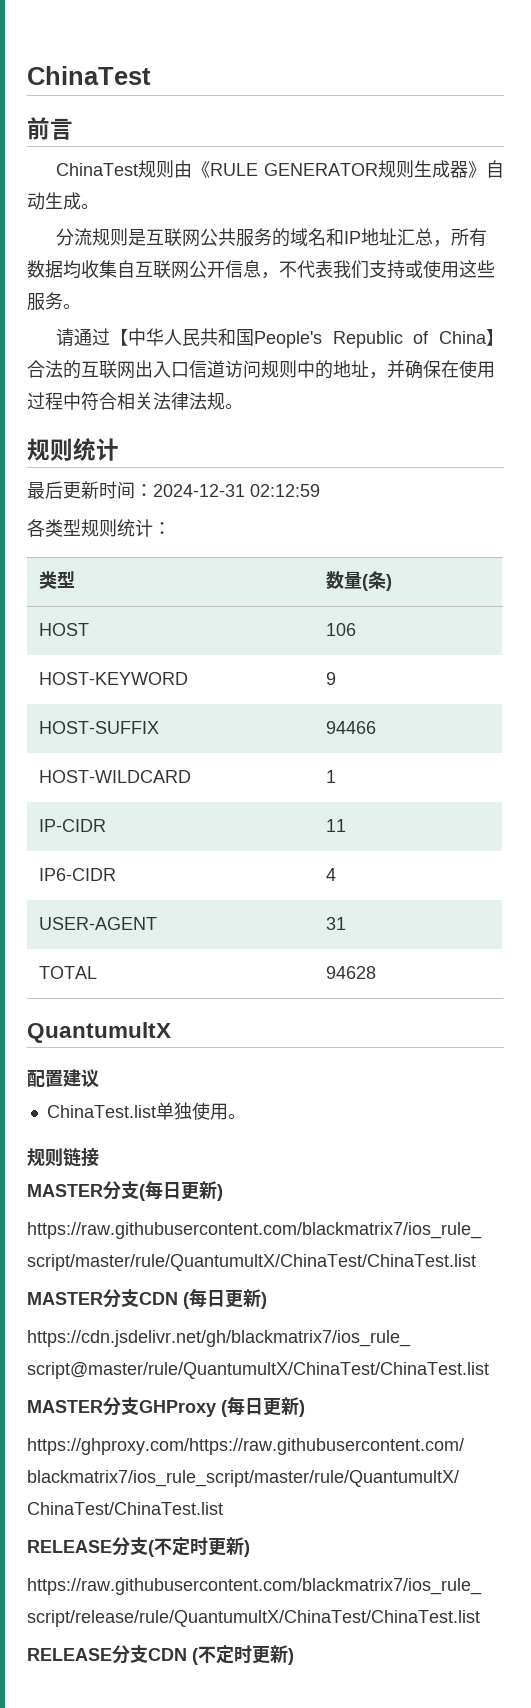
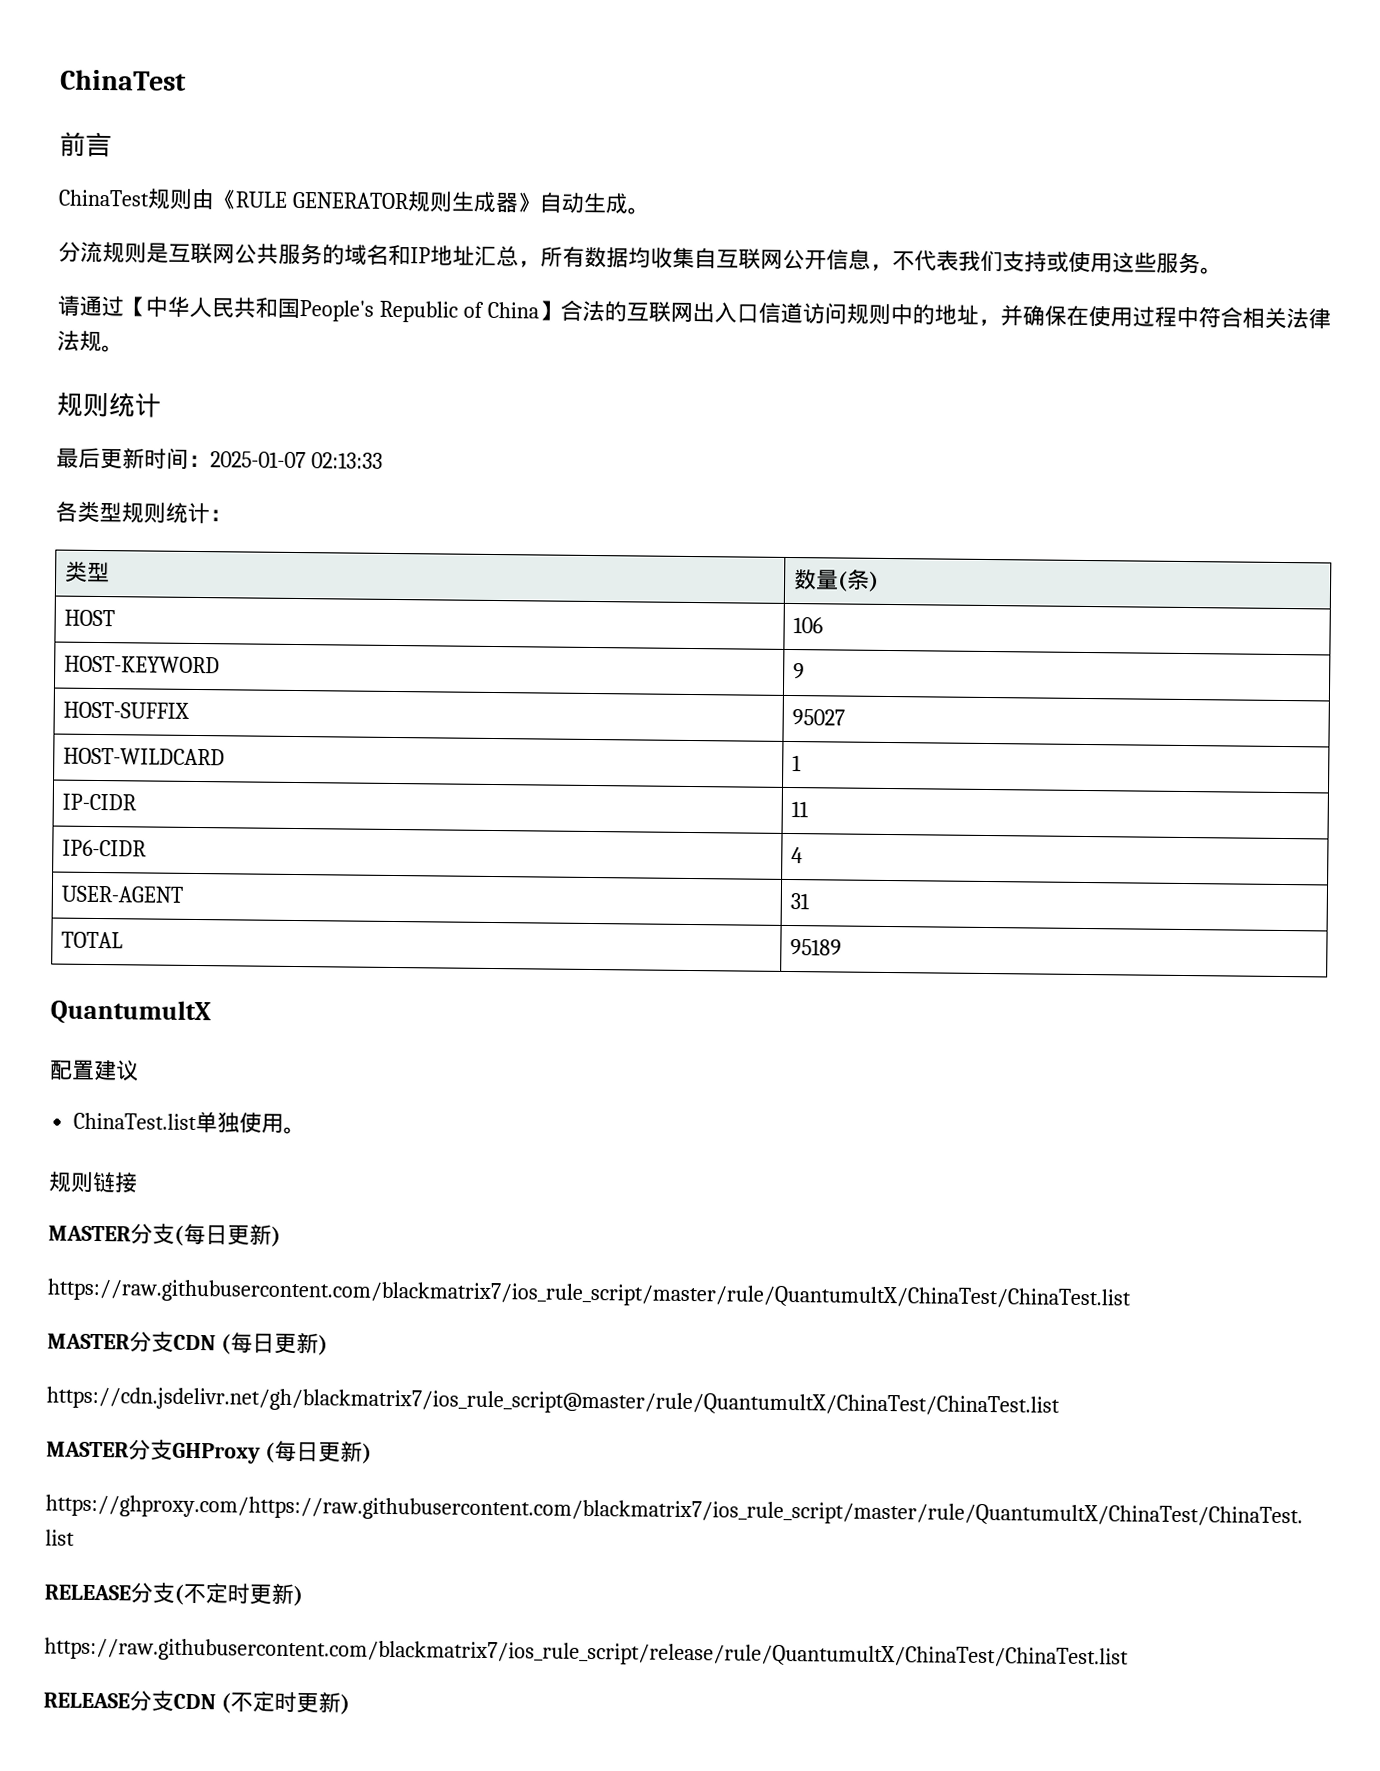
- 最后更新时间：2024-12-31 02:12:59
+ 最后更新时间：2025-01-07 02:13:33
- HOST-SUFFIX | 94466
+ HOST-SUFFIX | 95027
- TOTAL | 94628
+ TOTAL | 95189

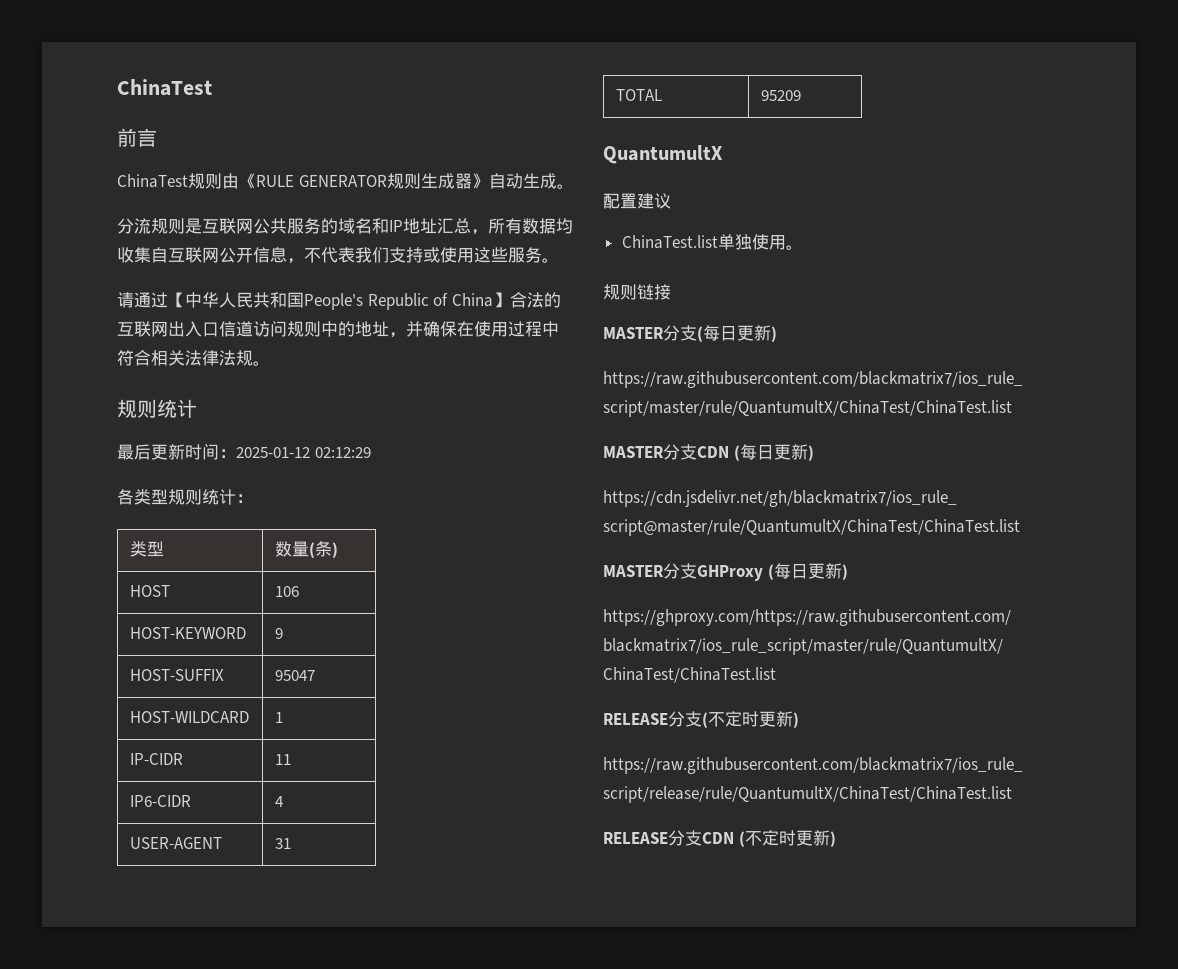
- 最后更新时间：2025-01-07 02:13:33
+ 最后更新时间：2025-01-12 02:12:29
- HOST-SUFFIX | 95027
+ HOST-SUFFIX | 95047
- TOTAL | 95189
+ TOTAL | 95209

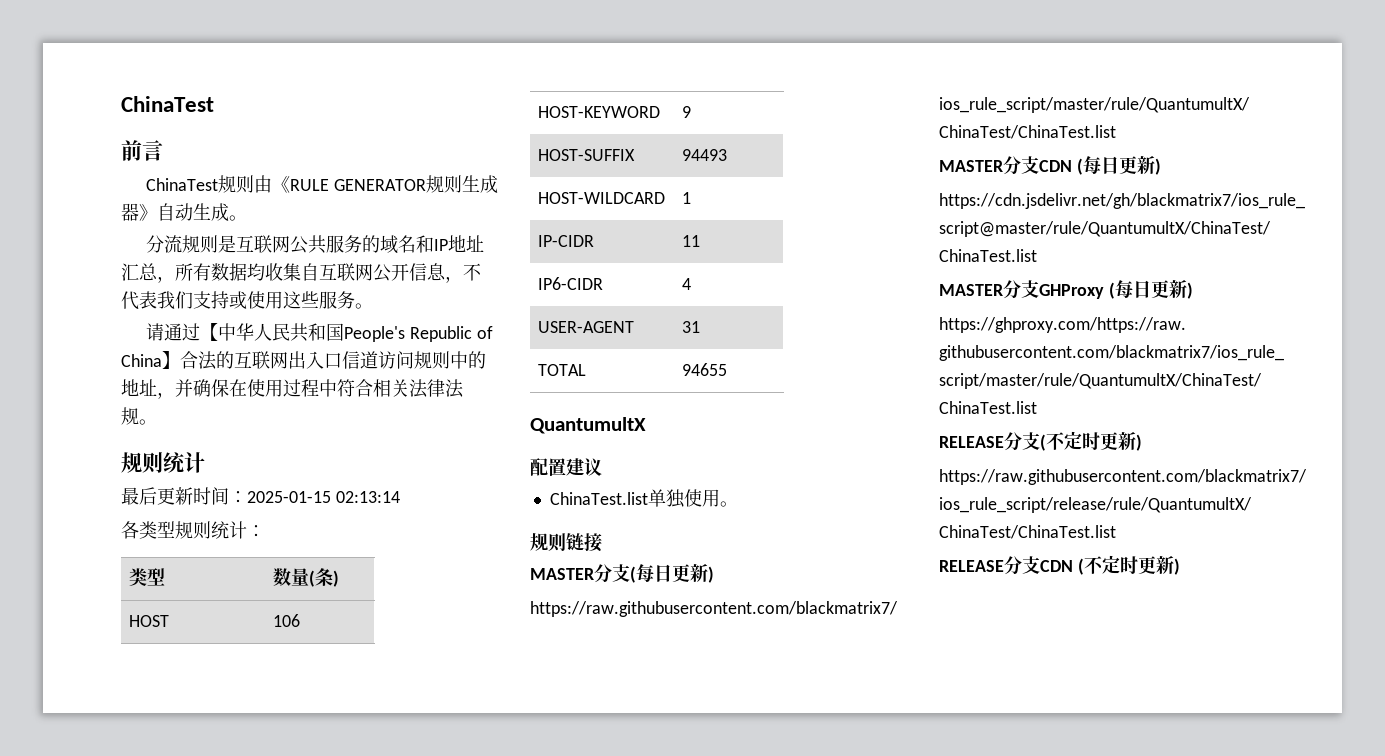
- 最后更新时间：2025-01-12 02:12:29
+ 最后更新时间：2025-01-15 02:13:14
- HOST-SUFFIX | 95047
+ HOST-SUFFIX | 94493
- TOTAL | 95209
+ TOTAL | 94655

